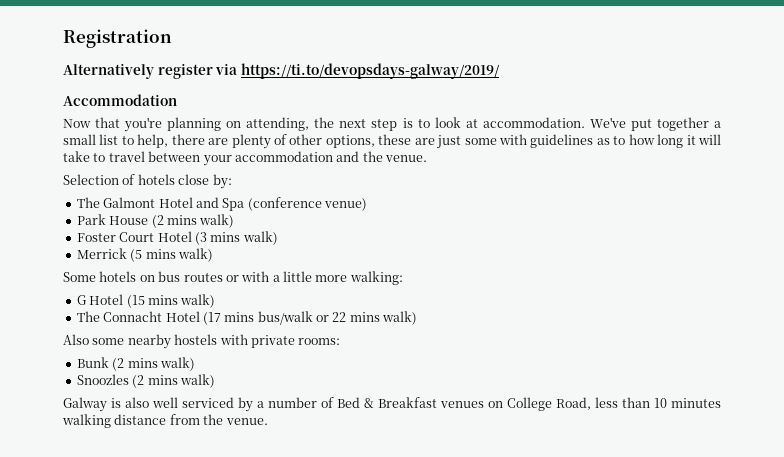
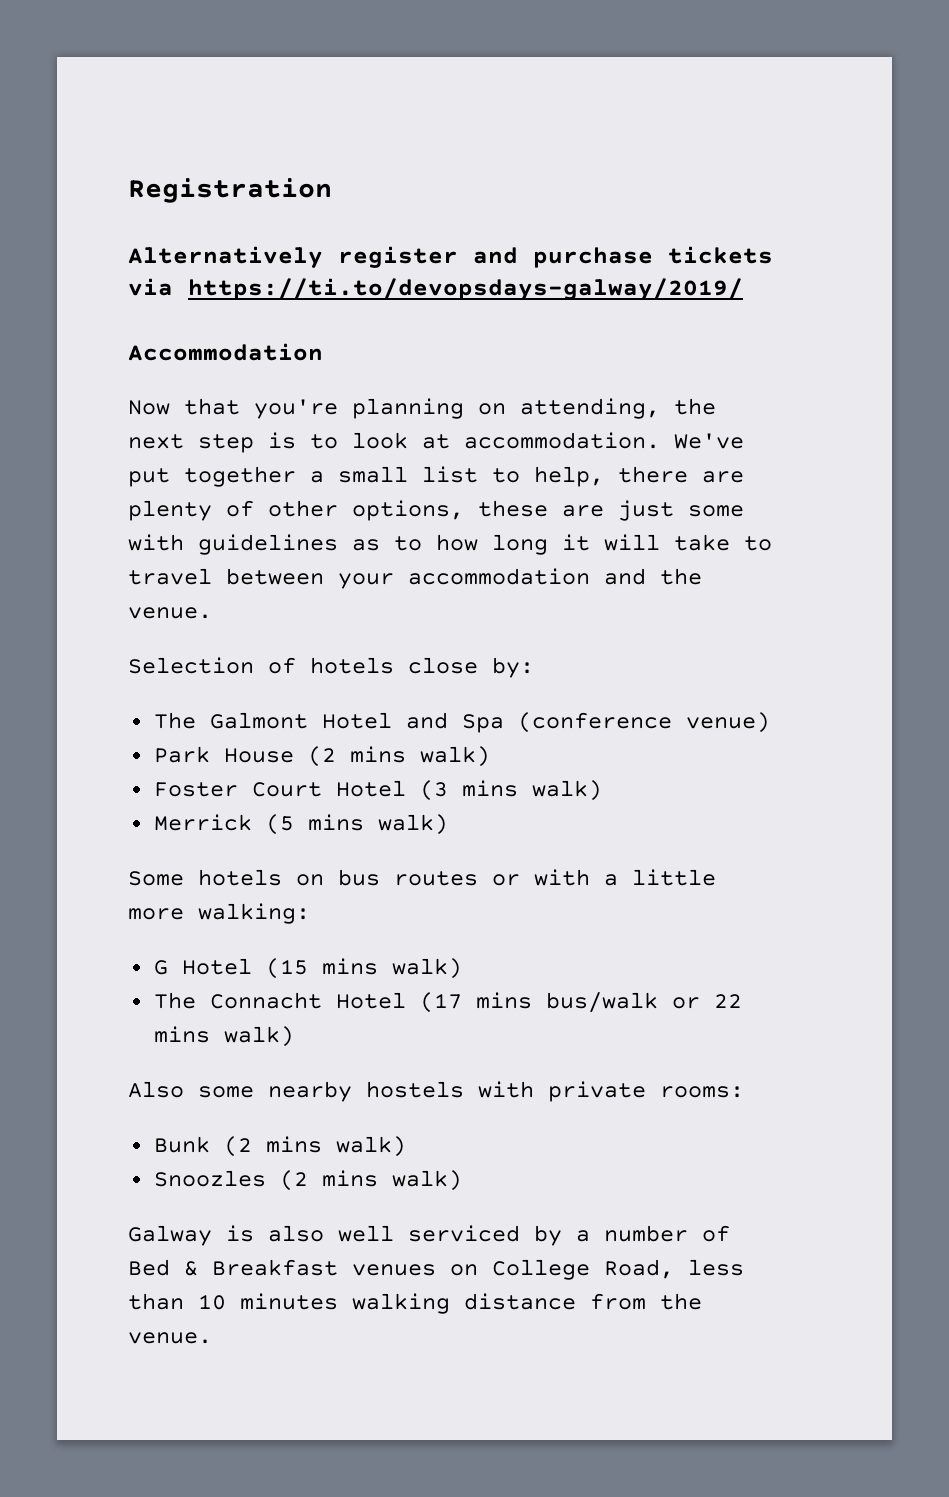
- Alternatively register via https://ti.to/devopsdays-galway/2019/
+ Alternatively register and purchase tickets via https://ti.to/devopsdays-galway/2019/

